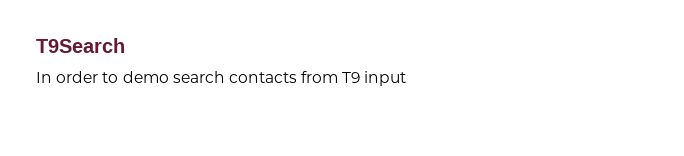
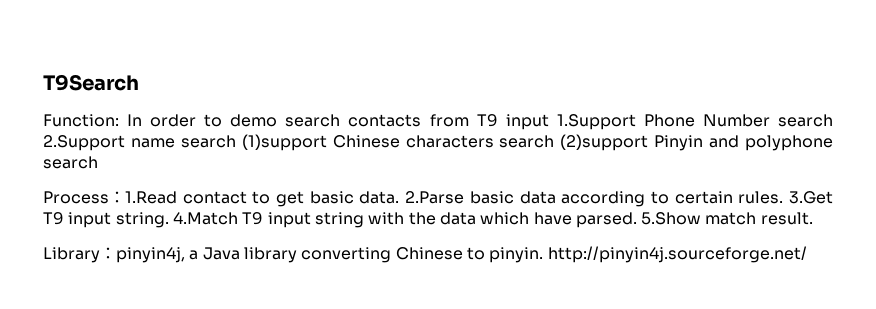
- In order to demo search contacts from T9 input
+ Function: In order to demo search contacts from T9 input 1.Support Phone Number search 2.Support name search (1)support Chinese characters search (2)support Pinyin and polyphone search
+ Process：1.Read contact to get basic data. 2.Parse basic data according to certain rules. 3.Get T9 input string. 4.Match T9 input string with the data which have parsed. 5.Show match result.
+ Library：pinyin4j, a Java library converting Chinese to pinyin. http://pinyin4j.sourceforge.net/

